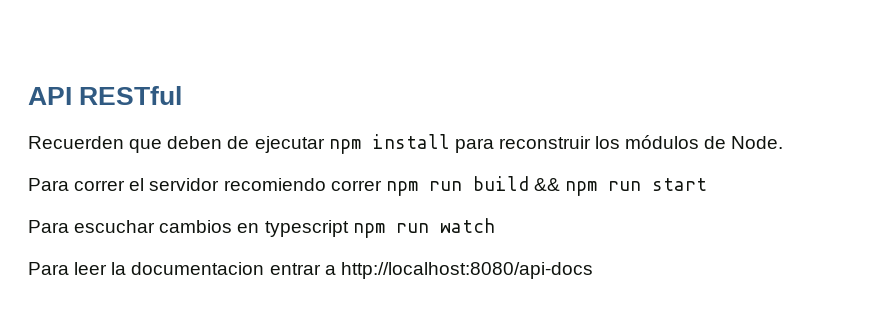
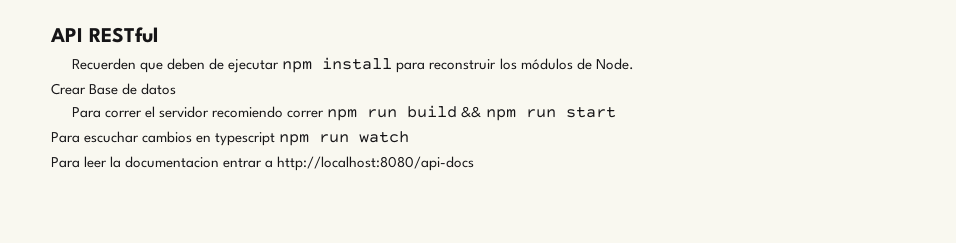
+ Crear Base de datos

